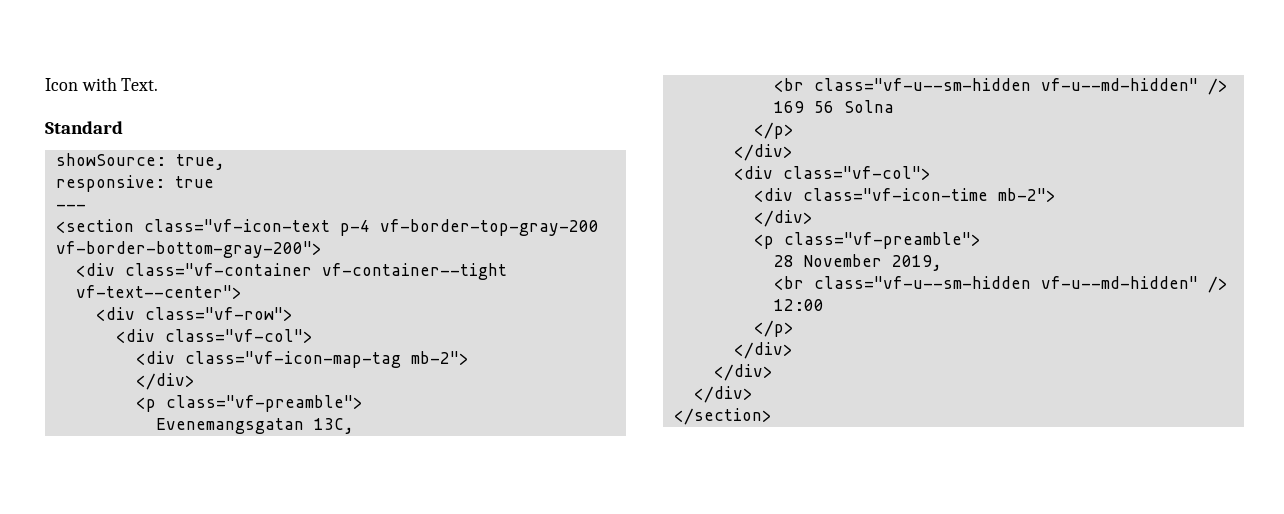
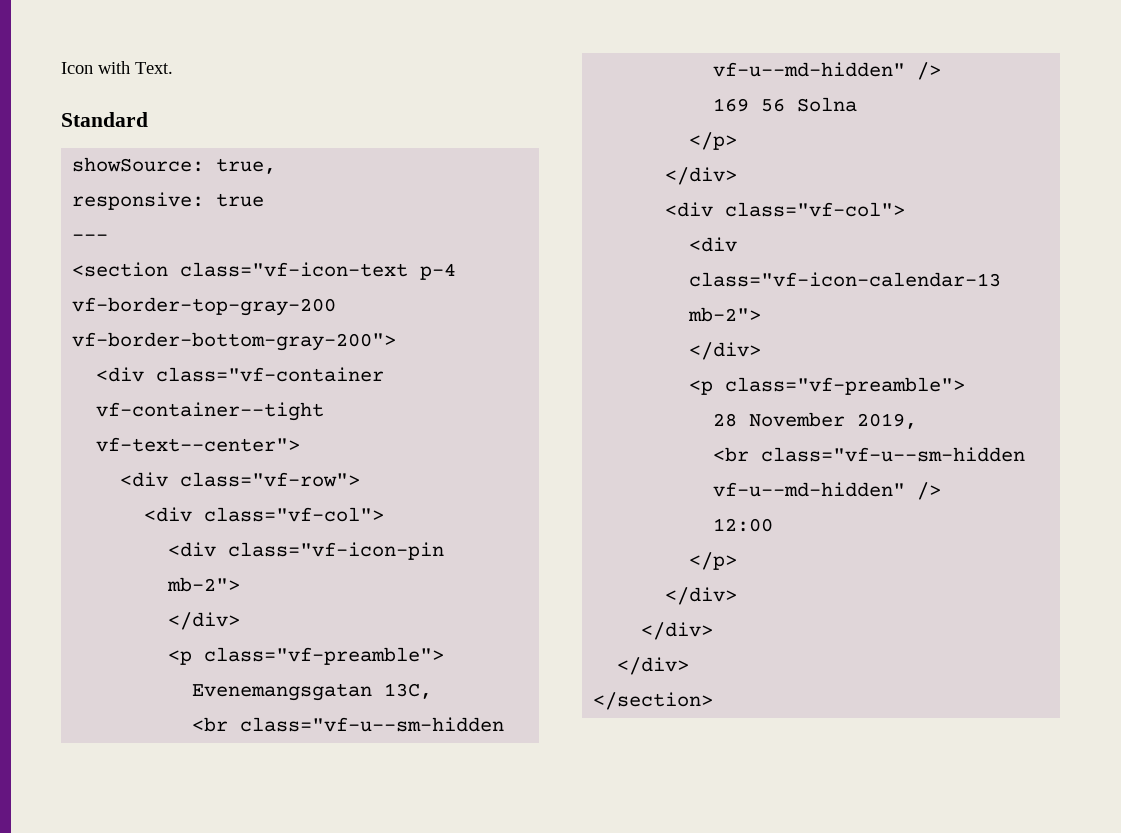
- <div class="vf-icon-map-tag mb-2">
+ <div class="vf-icon-pin mb-2">
- <div class="vf-icon-time mb-2">
+ <div class="vf-icon-calendar-13 mb-2">

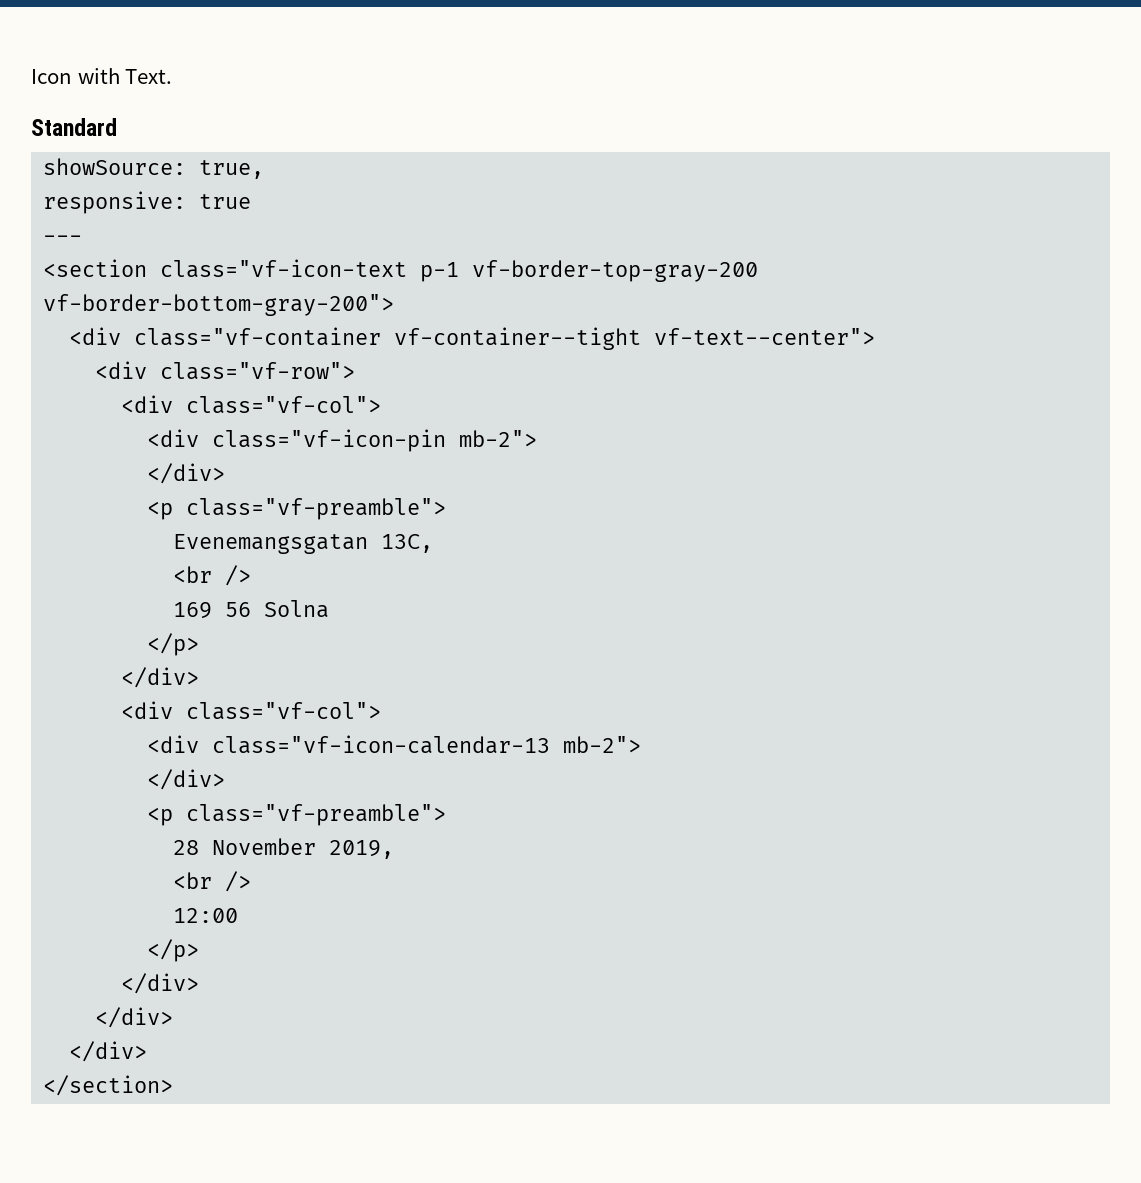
- <section class="vf-icon-text p-4 vf-border-top-gray-200 vf-border-bottom-gray-200">
+ <section class="vf-icon-text p-1 vf-border-top-gray-200 vf-border-bottom-gray-200">
  Evenemangsgatan 13C,
- <br class="vf-u--sm-hidden vf-u--md-hidden" />
+ <br />
  28 November 2019,
- <br class="vf-u--sm-hidden vf-u--md-hidden" />
+ <br />

